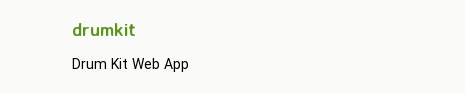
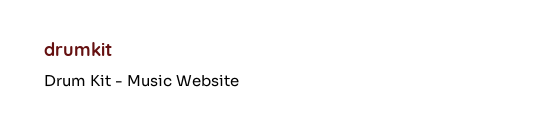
- Drum Kit Web App
+ Drum Kit - Music Website

